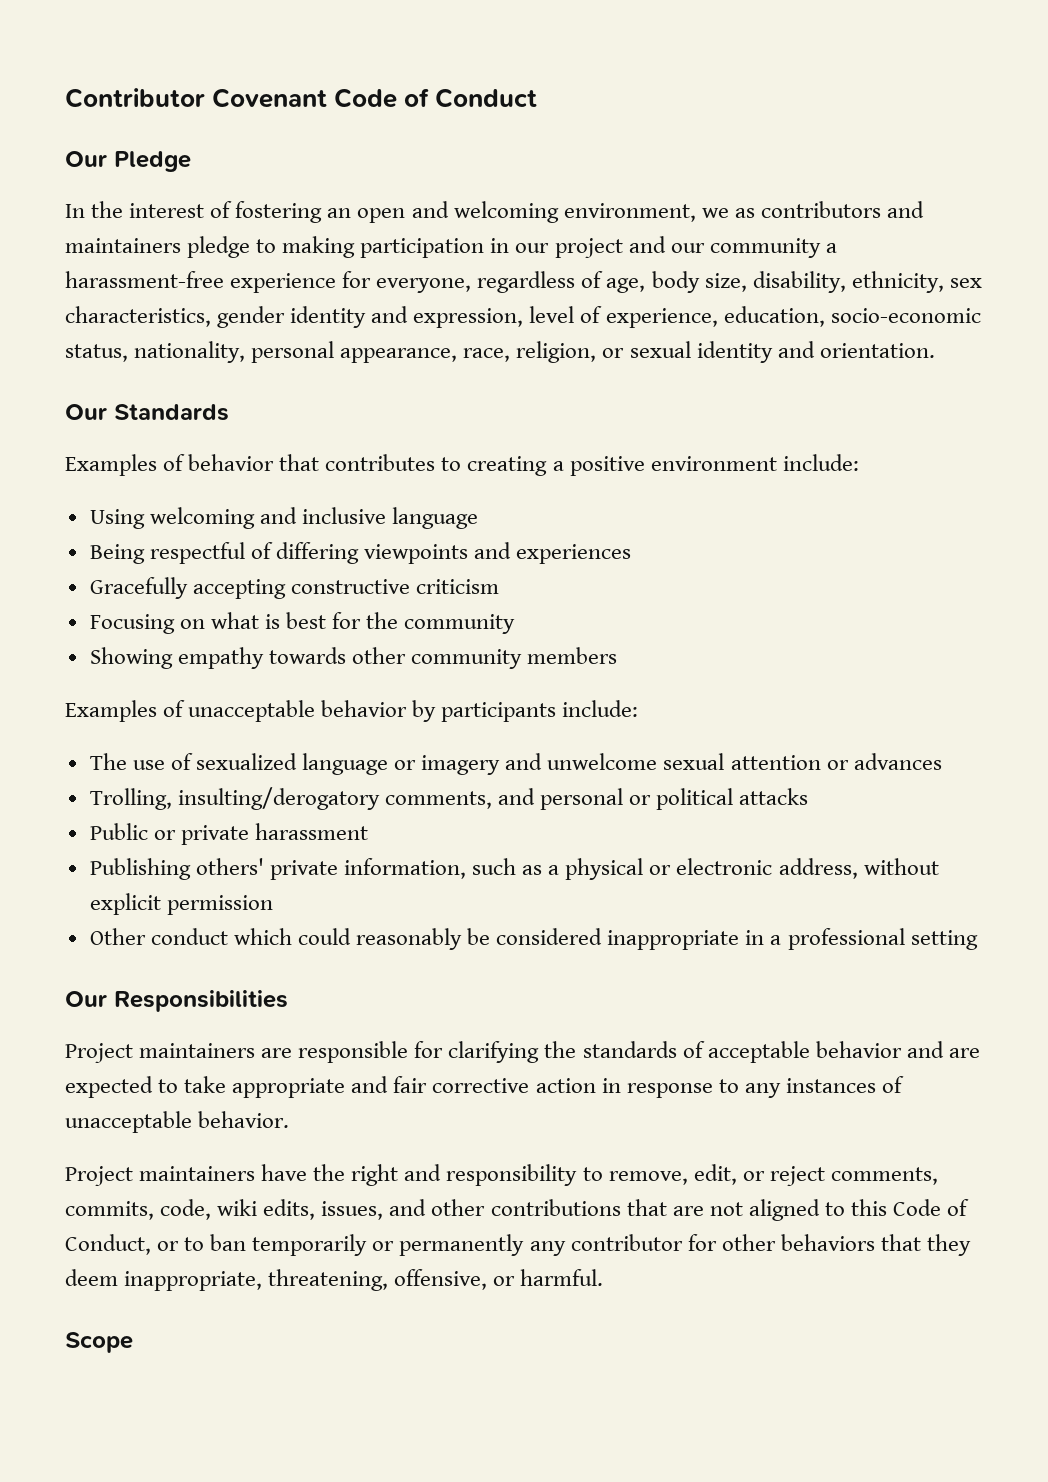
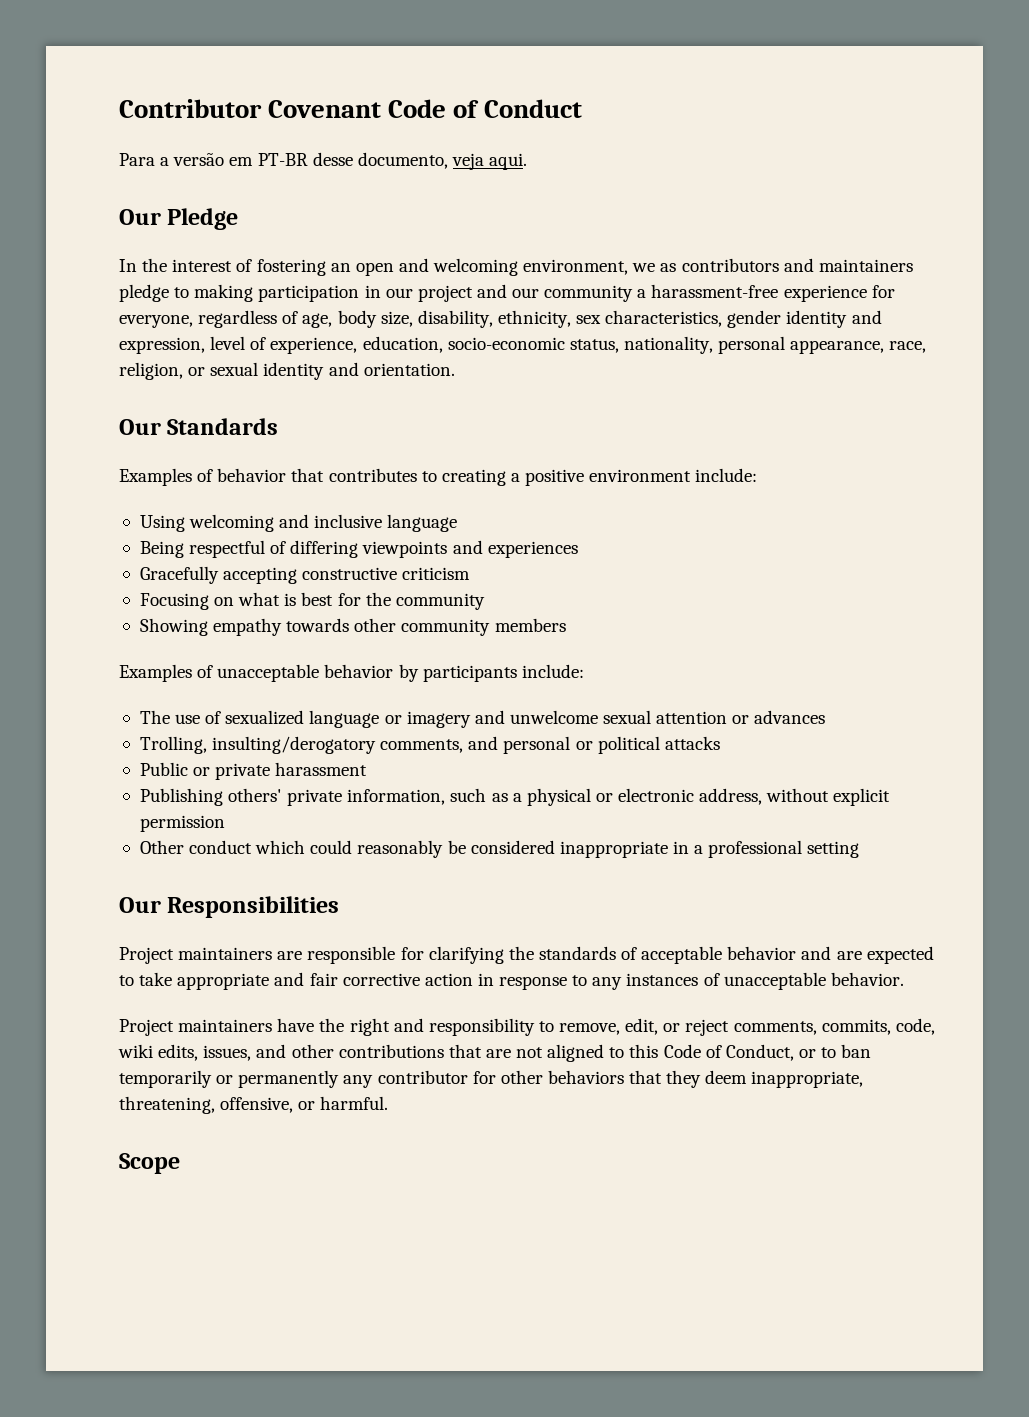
+ Para a versão em PT-BR desse documento, veja aqui.

